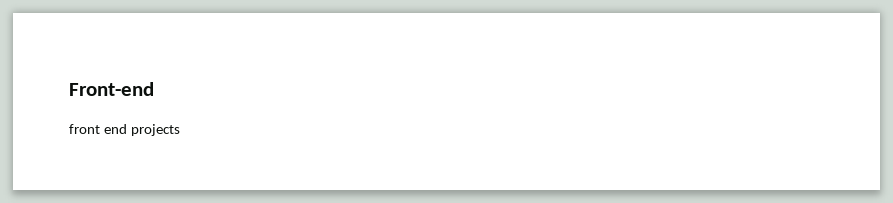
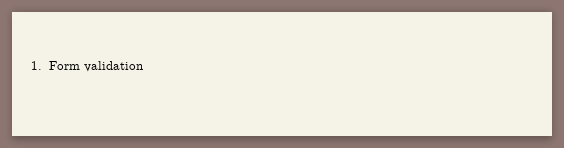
- Front-end
- front end projects
+ 1. Form validation

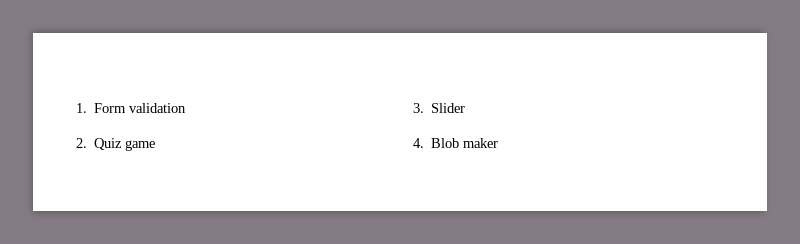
+ 2. Quiz game
+ 3. Slider
+ 4. Blob maker

